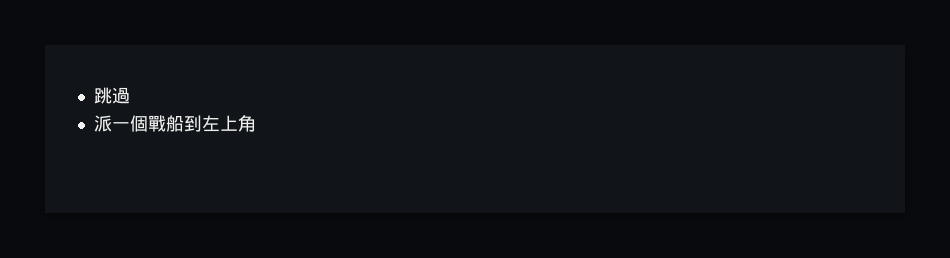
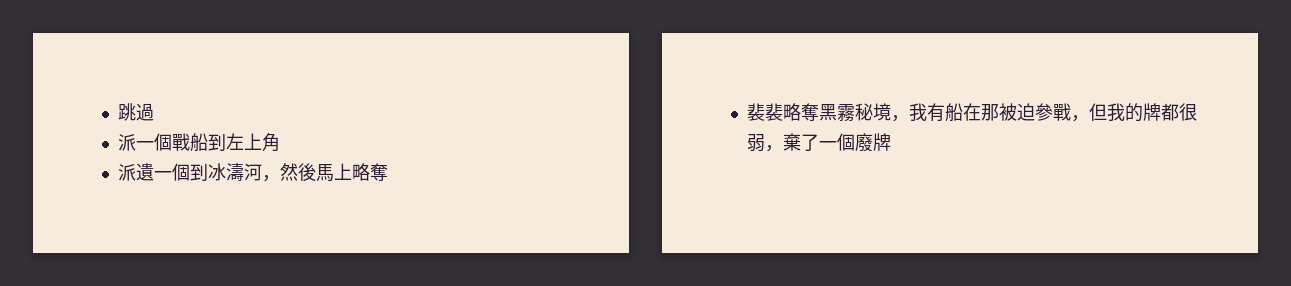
+ 派遺一個到冰濤河，然後馬上略奪
+ 裴裴略奪黑霧秘境，我有船在那被迫參戰，但我的牌都很弱，棄了一個廢牌

